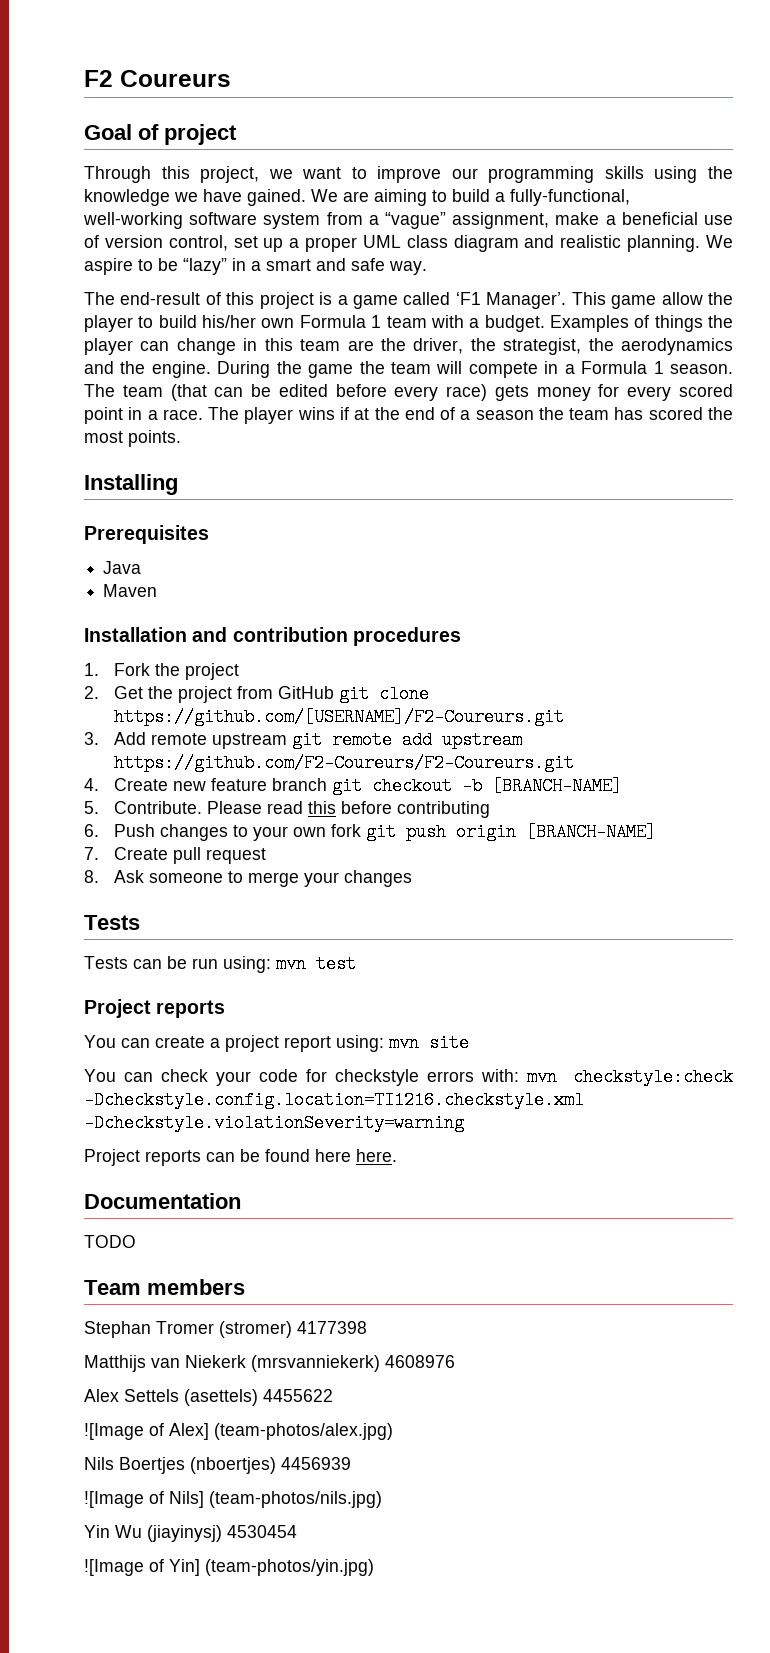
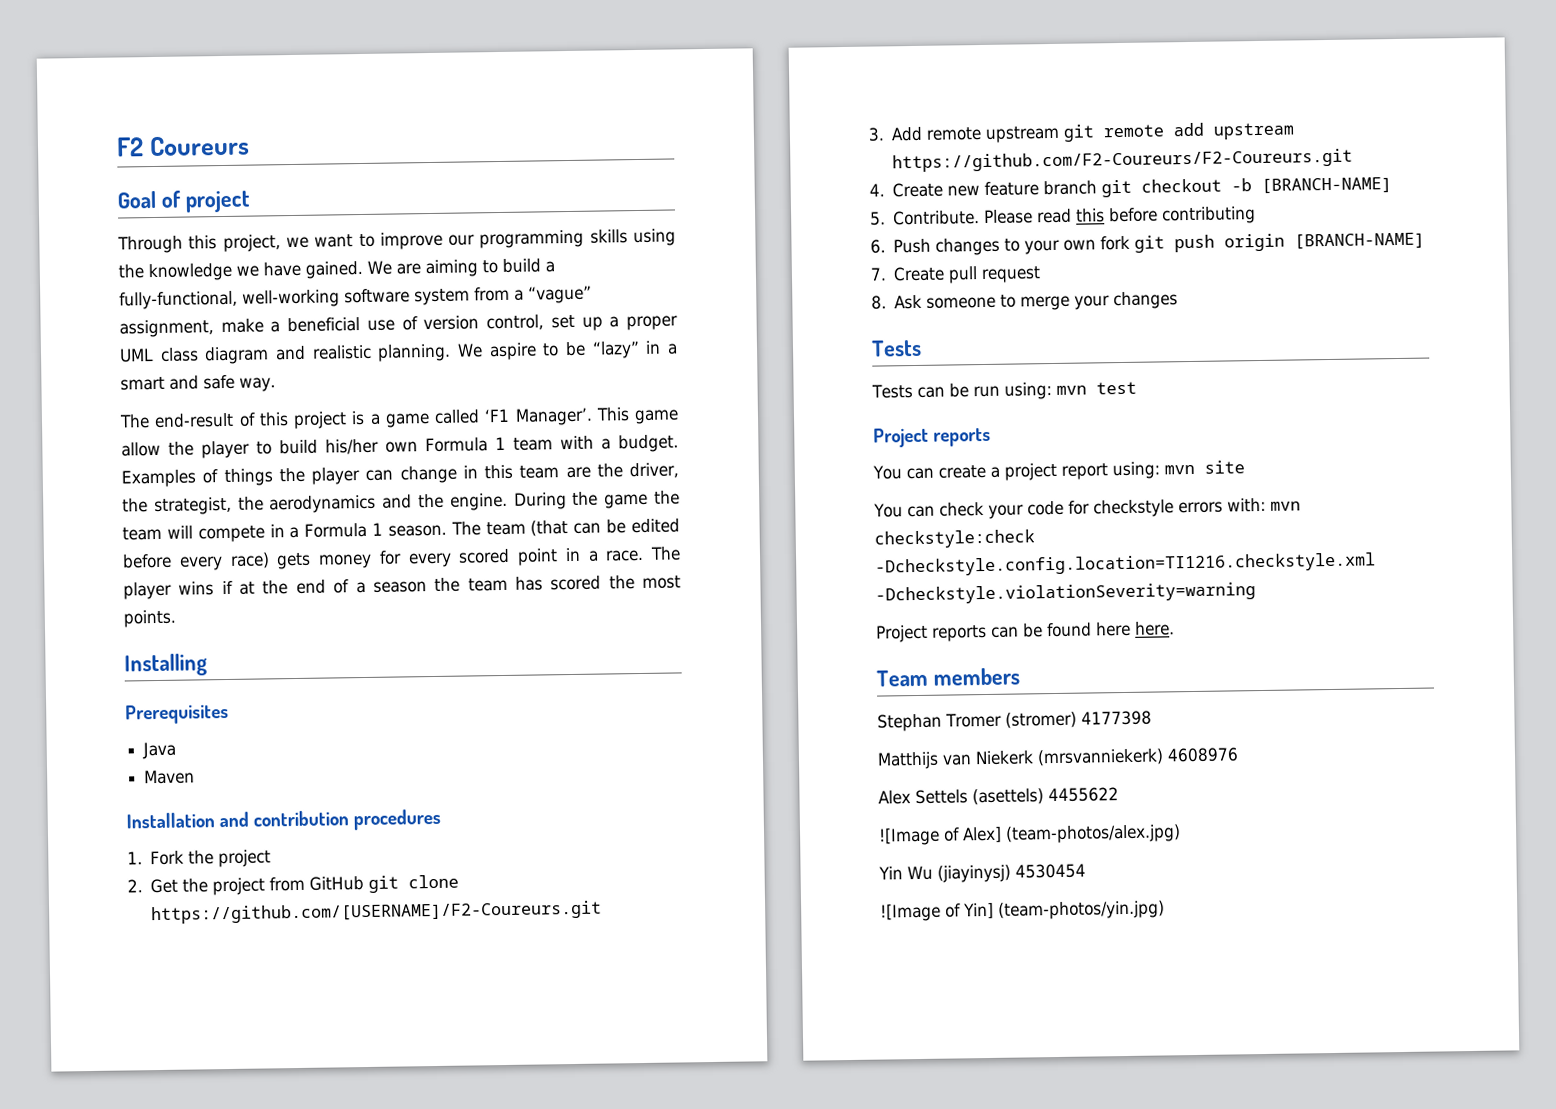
- Documentation
- TODO
- Nils Boertjes (nboertjes) 4456939
- ![Image of Nils] (team-photos/nils.jpg)

